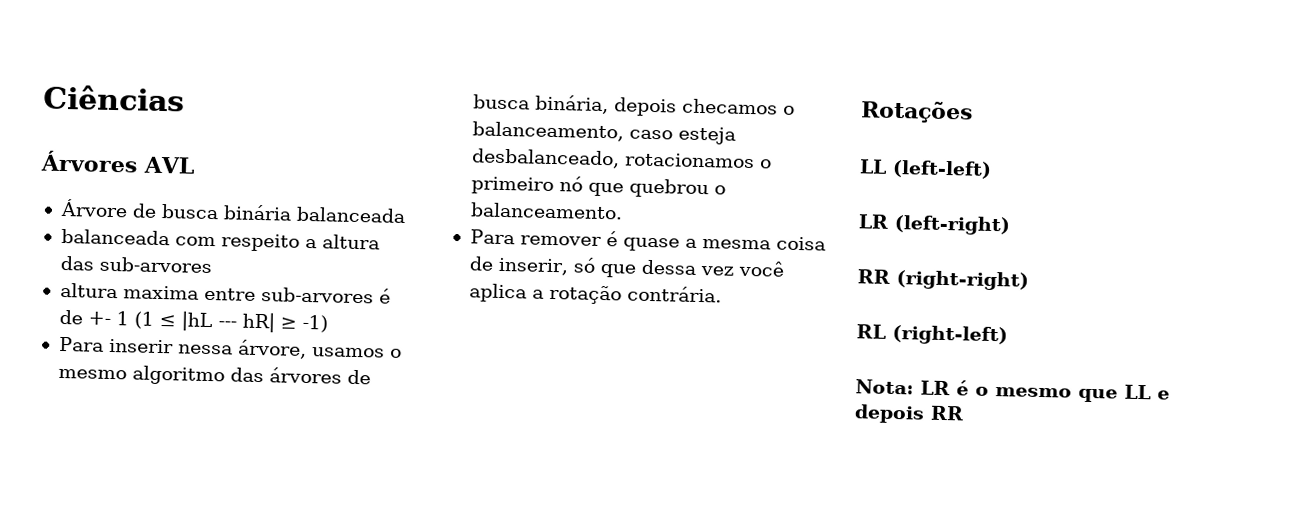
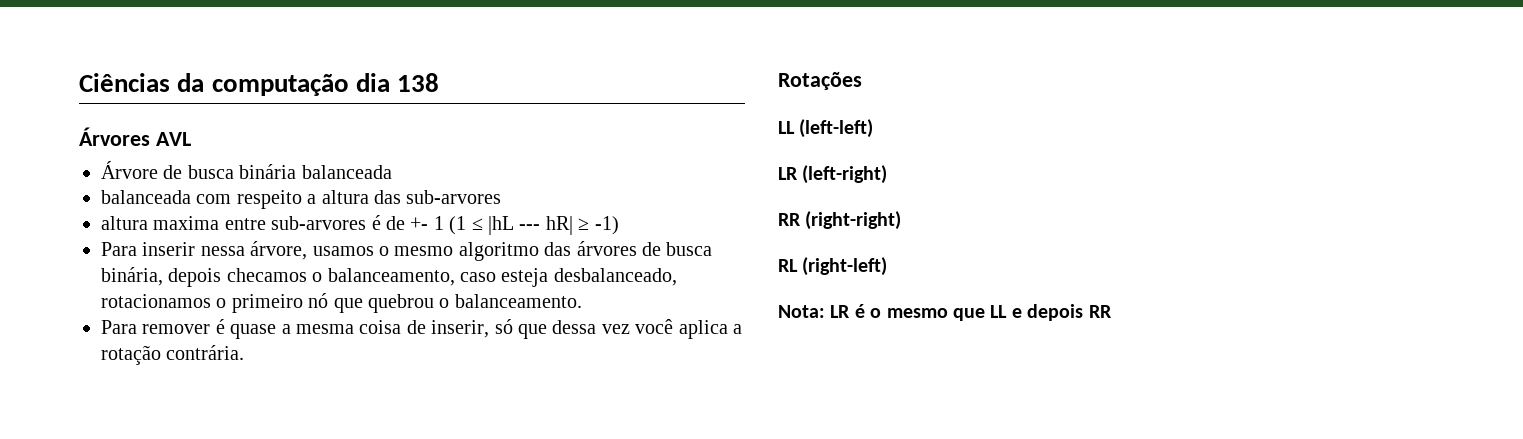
- Ciências
+ Ciências da computação dia 138

